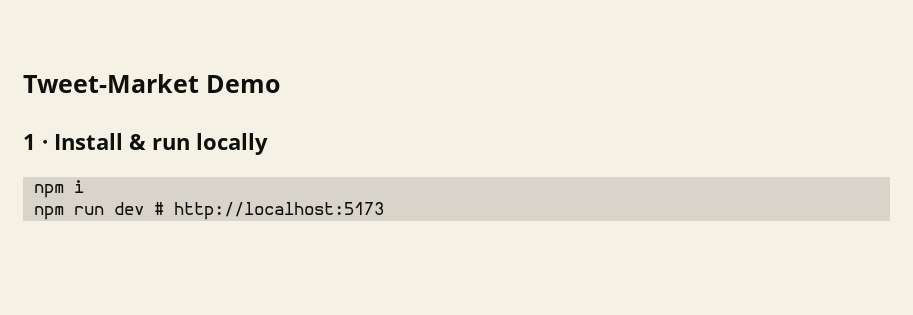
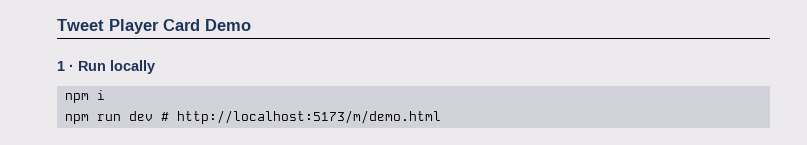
- Tweet-Market Demo
+ Tweet Player Card Demo
- 1 · Install & run locally
+ 1 · Run locally
- npm run dev # http://localhost:5173
+ npm run dev # http://localhost:5173/m/demo.html

